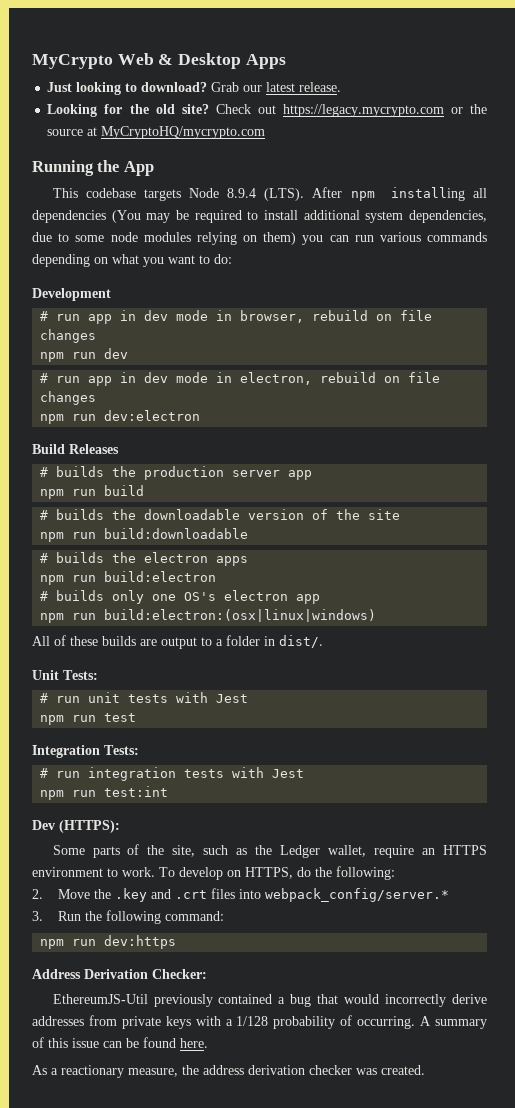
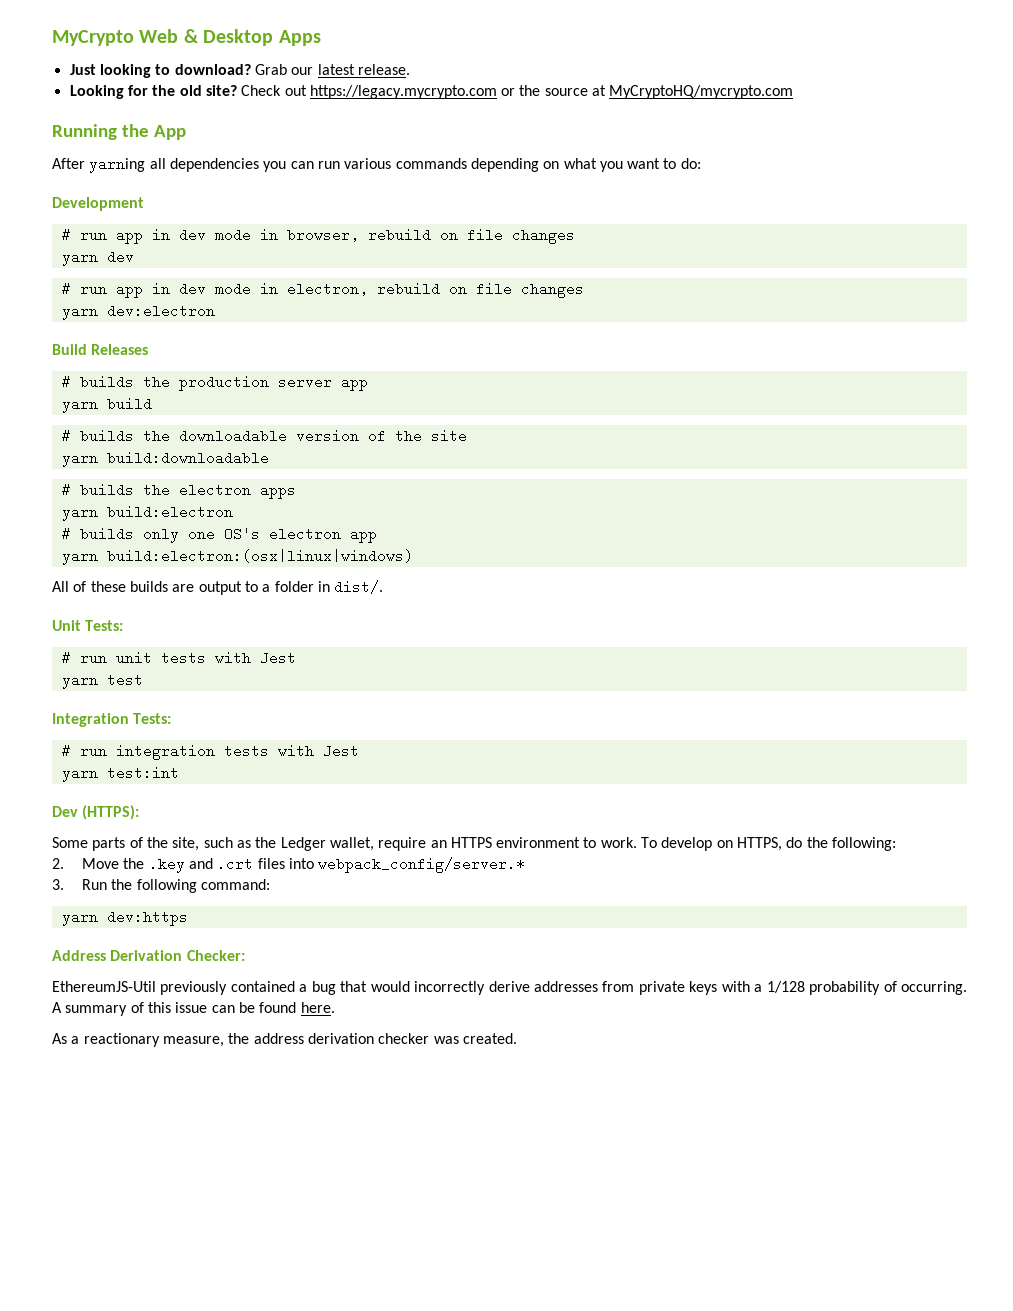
- This codebase targets Node 8.9.4 (LTS). After npm installing all dependencies (You may be required to install additional system dependencies, due to some node modules relying on them) you can run various commands depending on what you want to do:
+ After yarning all dependencies you can run various commands depending on what you want to do:
- npm run dev
+ yarn dev
- npm run dev:electron
+ yarn dev:electron
- npm run build
+ yarn build
- npm run build:downloadable
+ yarn build:downloadable
- npm run build:electron
+ yarn build:electron
- npm run build:electron:(osx|linux|windows)
+ yarn build:electron:(osx|linux|windows)
- npm run test
+ yarn test
- npm run test:int
+ yarn test:int
- npm run dev:https
+ yarn dev:https

